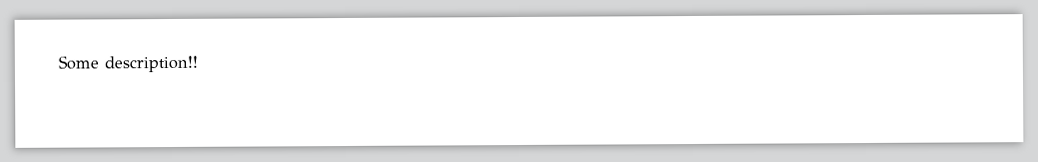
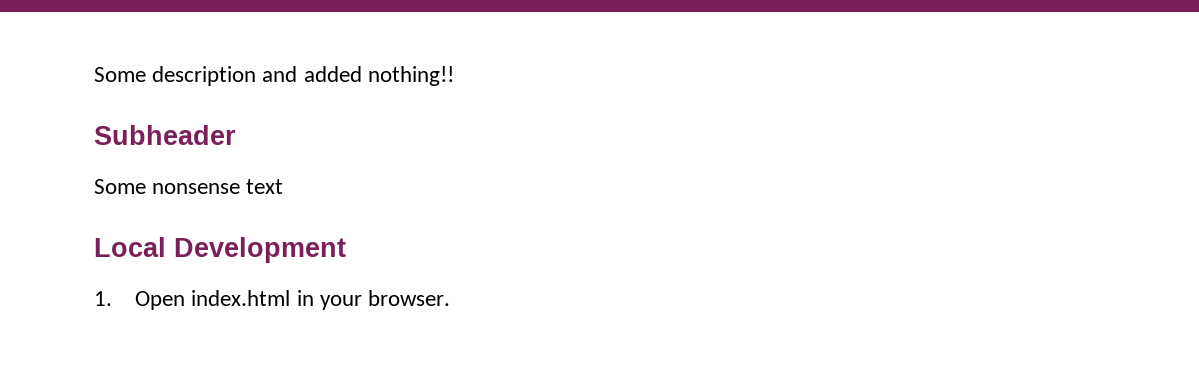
- Some description!!
+ Some description and added nothing!!
+ Subheader
+ Some nonsense text
+ Local Development
+ 1. Open index.html in your browser.

